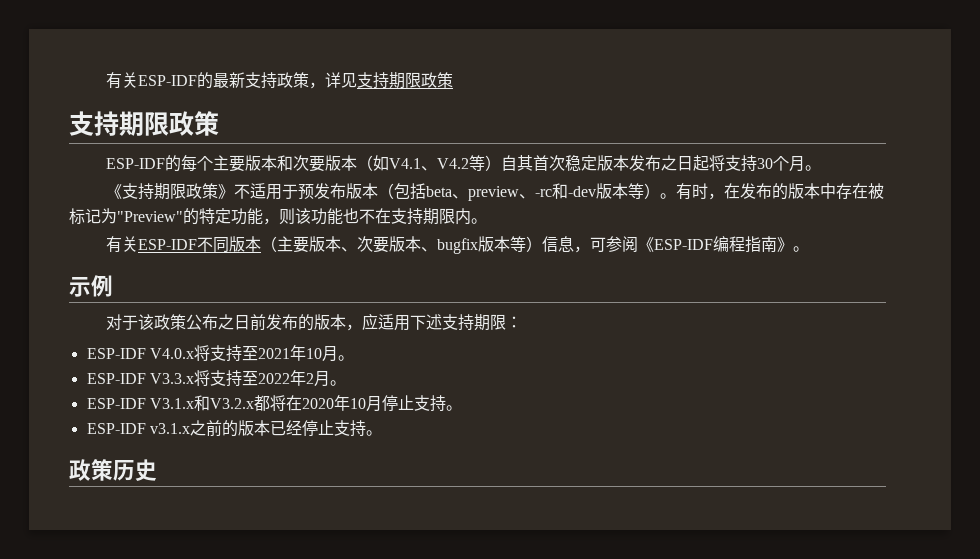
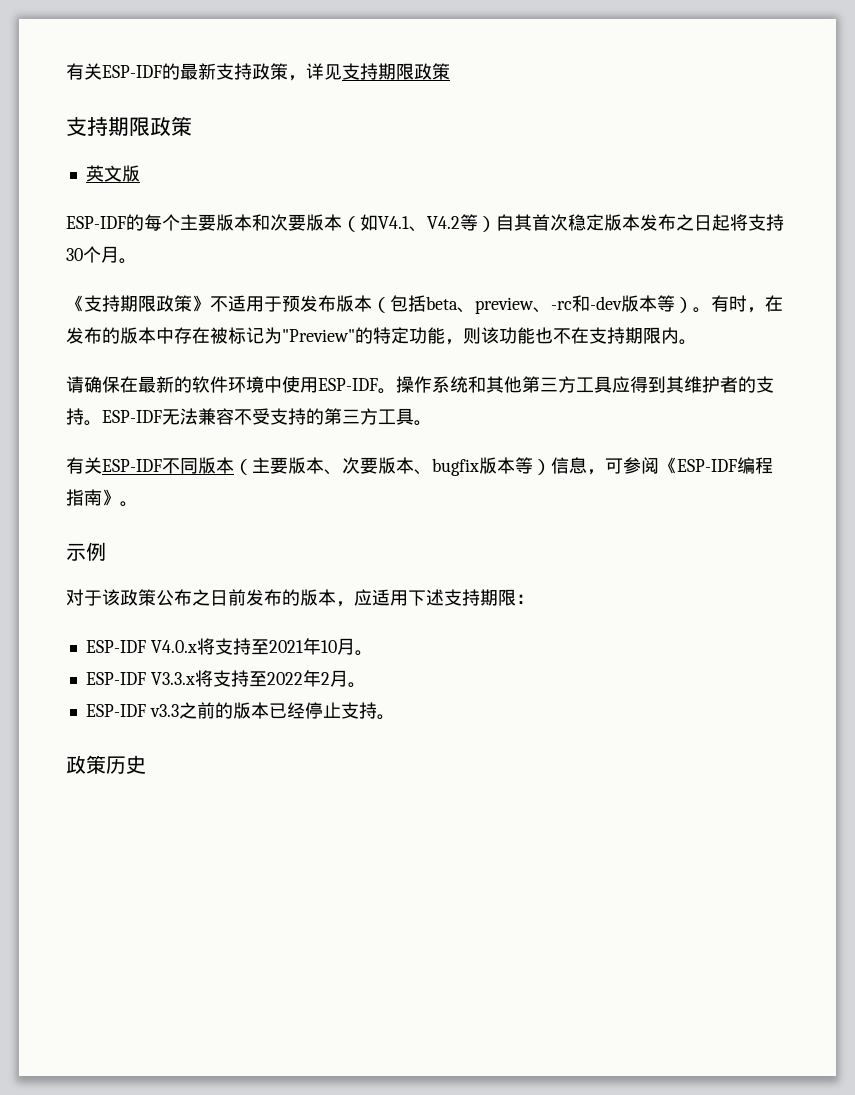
+ 英文版
+ 请确保在最新的软件环境中使用ESP-IDF。操作系统和其他第三方工具应得到其维护者的支持。ESP-IDF无法兼容不受支持的第三方工具。
- ESP-IDF V3.1.x和V3.2.x都将在2020年10月停止支持。
- ESP-IDF v3.1.x之前的版本已经停止支持。
+ ESP-IDF v3.3之前的版本已经停止支持。

